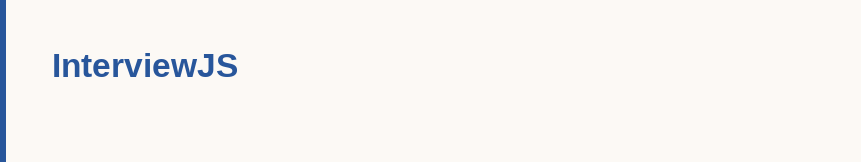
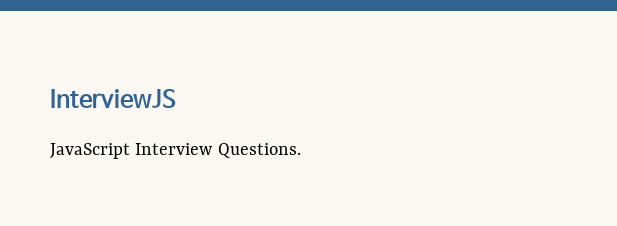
+ JavaScript Interview Questions.

